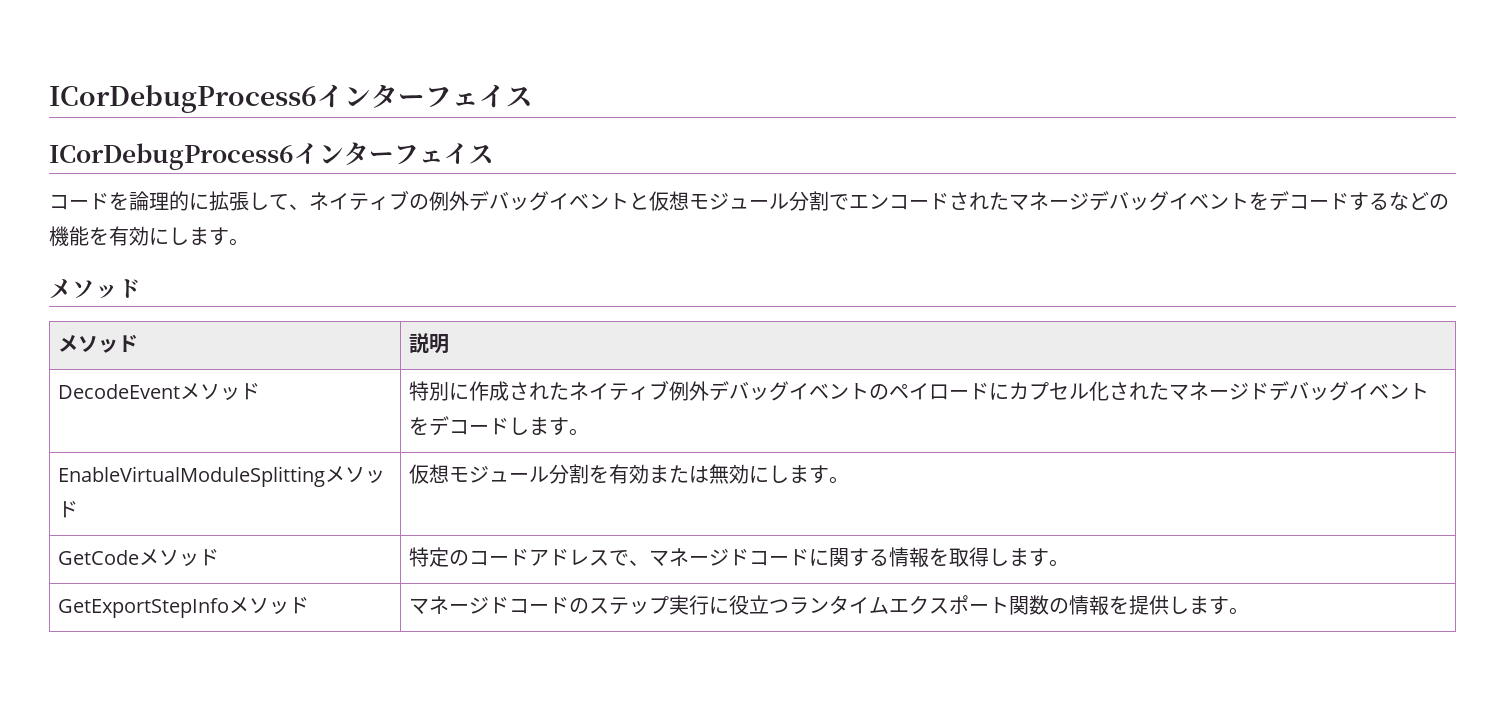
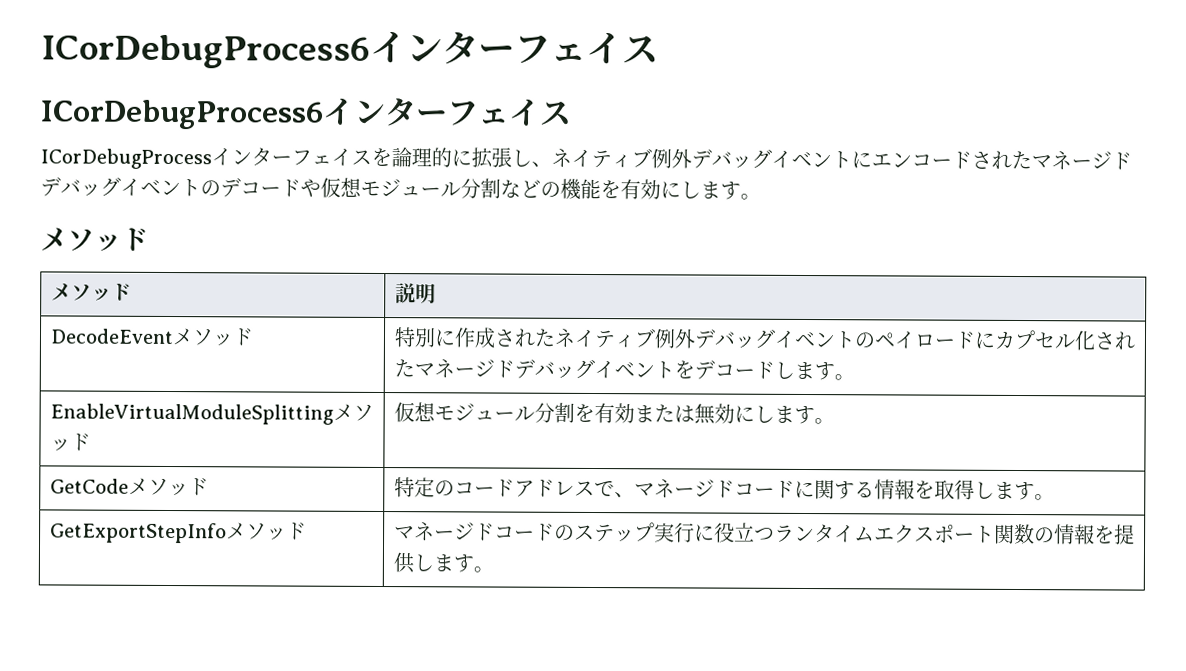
- コードを論理的に拡張して、ネイティブの例外デバッグイベントと仮想モジュール分割でエンコードされたマネージデバッグイベントをデコードするなどの機能を有効にします。
+ ICorDebugProcessインターフェイスを論理的に拡張し、ネイティブ例外デバッグイベントにエンコードされたマネージドデバッグイベントのデコードや仮想モジュール分割などの機能を有効にします。

